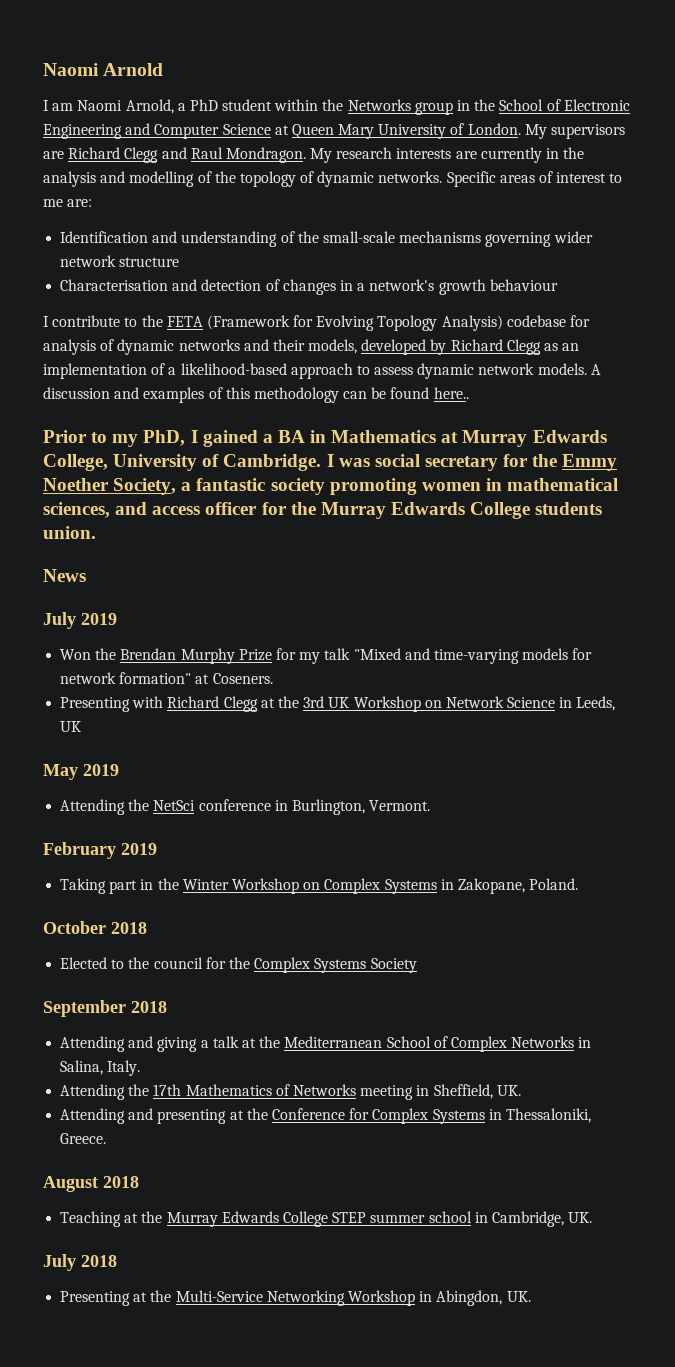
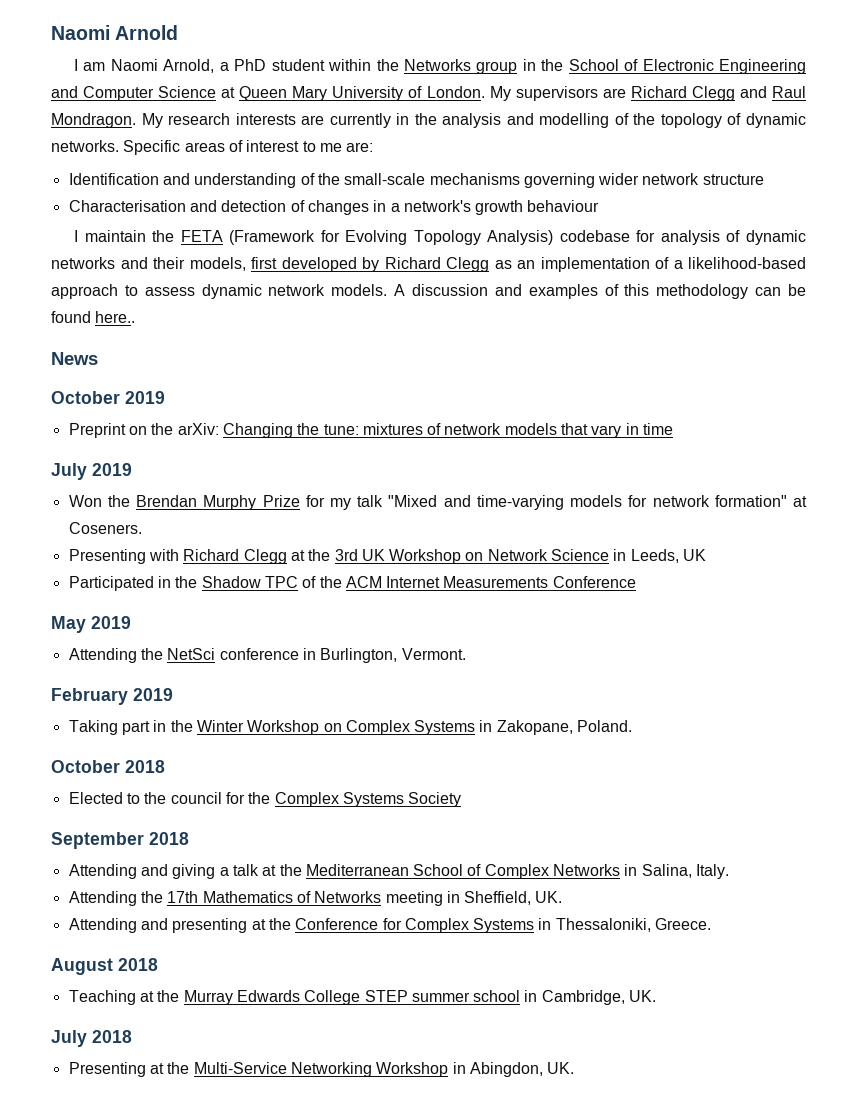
- I contribute to the FETA (Framework for Evolving Topology Analysis) codebase for analysis of dynamic networks and their models, developed by Richard Clegg as an implementation of a likelihood-based approach to assess dynamic network models.
+ I maintain the FETA (Framework for Evolving Topology Analysis) codebase for analysis of dynamic networks and their models, first developed by Richard Clegg as an implementation of a likelihood-based approach to assess dynamic network models.
- Prior to my PhD, I gained a BA in Mathematics at Murray Edwards College, University of Cambridge. I was social secretary for the Emmy Noether Society, a fantastic society promoting women in mathematical sciences, and access officer for the Murray Edwards College students union.
  News
+ October 2019
+ Preprint on the arXiv: Changing the tune: mixtures of network models that vary in time
+ Participated in the Shadow TPC of the ACM Internet Measurements Conference

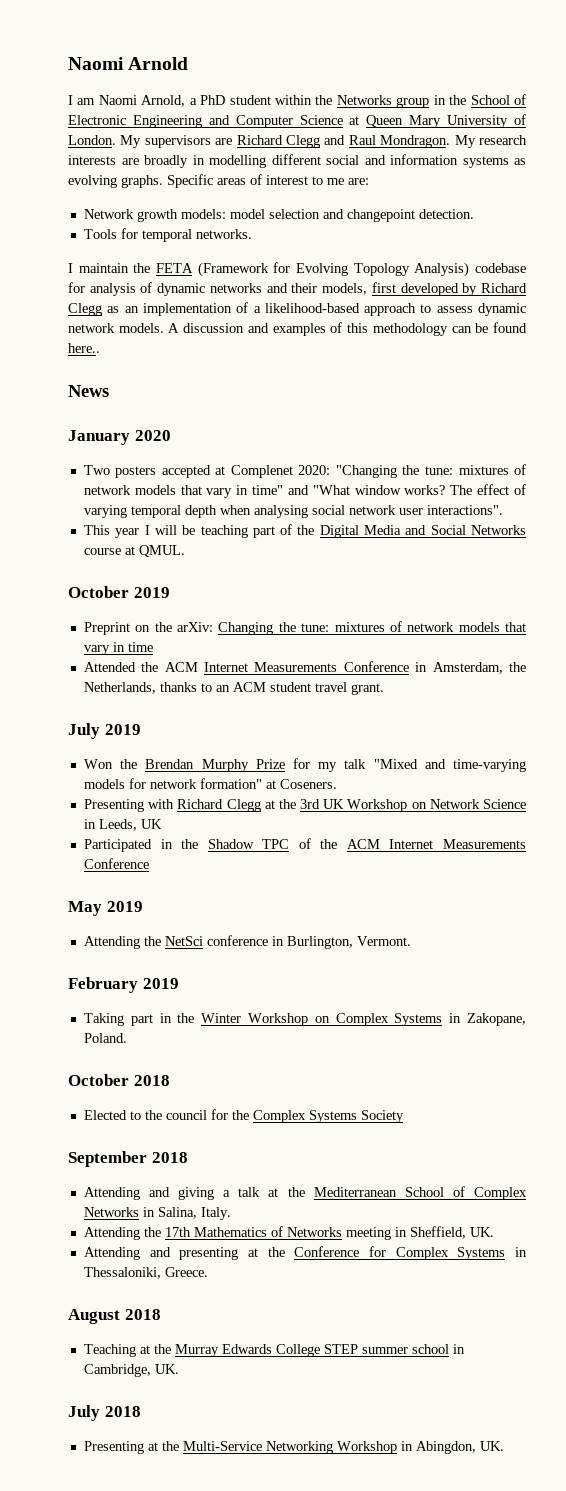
- My research interests are currently in the analysis and modelling of the topology of dynamic networks.
+ My research interests are broadly in modelling different social and information systems as evolving graphs.
- Identification and understanding of the small-scale mechanisms governing wider network structure
- Characterisation and detection of changes in a network's growth behaviour
+ Network growth models: model selection and changepoint detection.
+ Tools for temporal networks.
+ January 2020
+ Two posters accepted at Complenet 2020: "Changing the tune: mixtures of network models that vary in time" and "What window works? The effect of varying temporal depth when analysing social network user interactions".
+ This year I will be teaching part of the Digital Media and Social Networks course at QMUL.
+ Attended the ACM Internet Measurements Conference in Amsterdam, the Netherlands, thanks to an ACM student travel grant.

